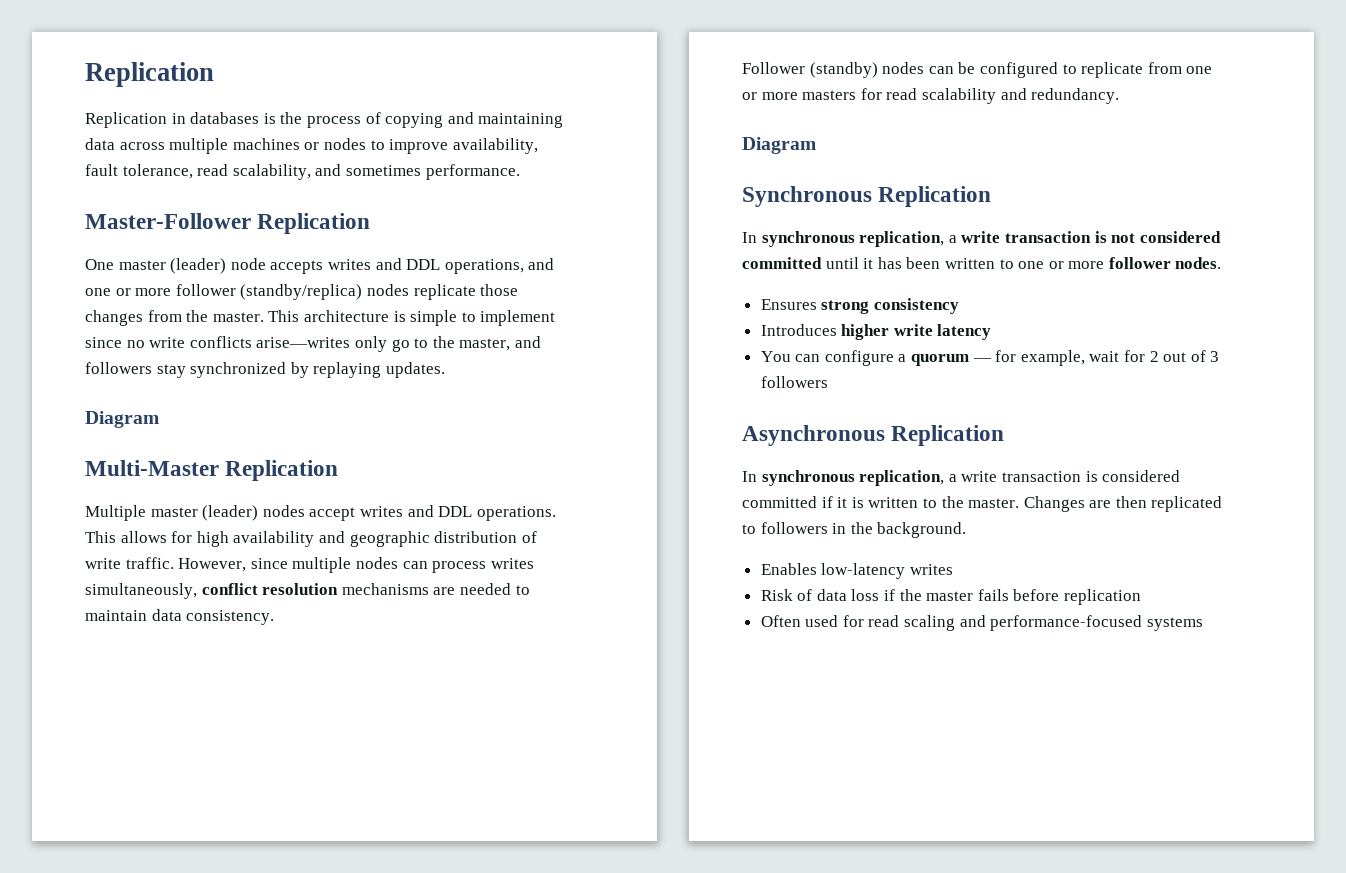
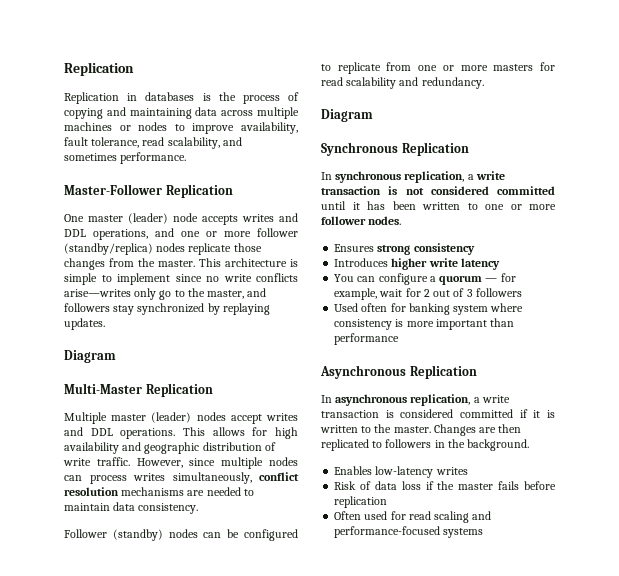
+ Used often for banking system where consistency is more important than performance
- In synchronous replication, a write transaction is considered committed if it is written to the master.
+ In asynchronous replication, a write transaction is considered committed if it is written to the master.

